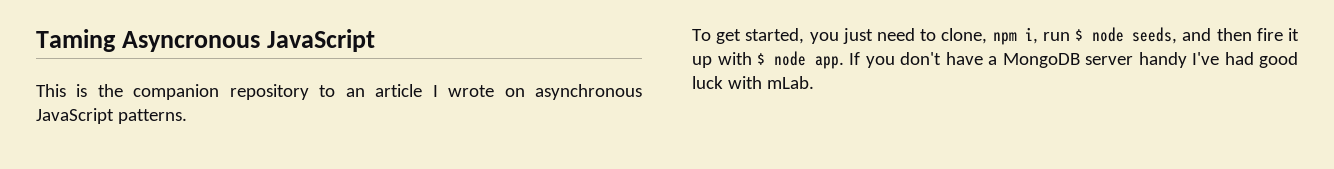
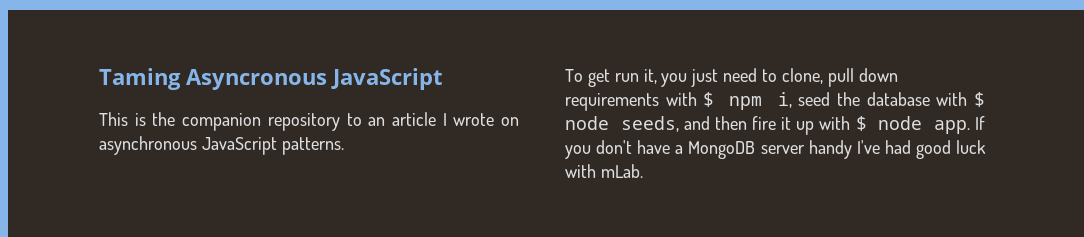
- To get started, you just need to clone, npm i, run $ node seeds, and then fire it up with $ node app.
+ To get run it, you just need to clone, pull down requirements with $ npm i, seed the database with $ node seeds, and then fire it up with $ node app.

